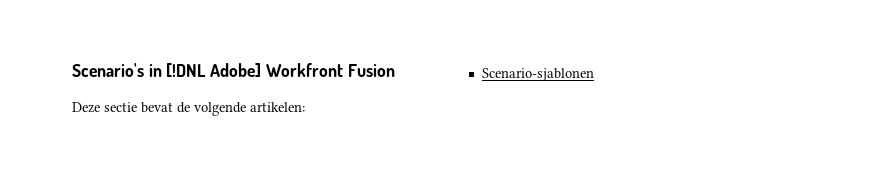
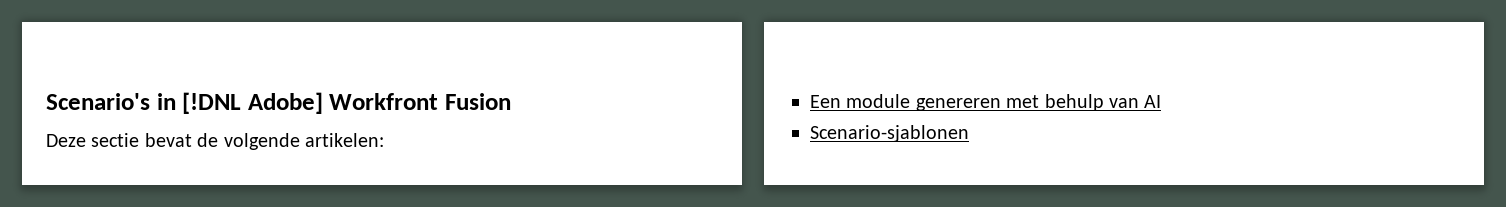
+ Een module genereren met behulp van AI

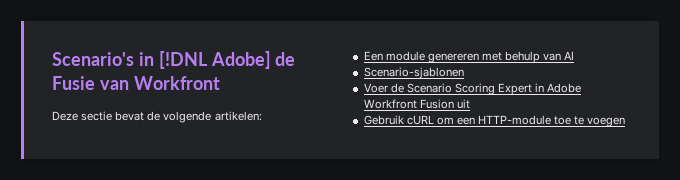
- Scenario's in [!DNL Adobe] Workfront Fusion
+ Scenario's in [!DNL Adobe] de Fusie van Workfront
+ Voer de Scenario Scoring Expert in Adobe Workfront Fusion uit
+ Gebruik cURL om een HTTP-module toe te voegen

